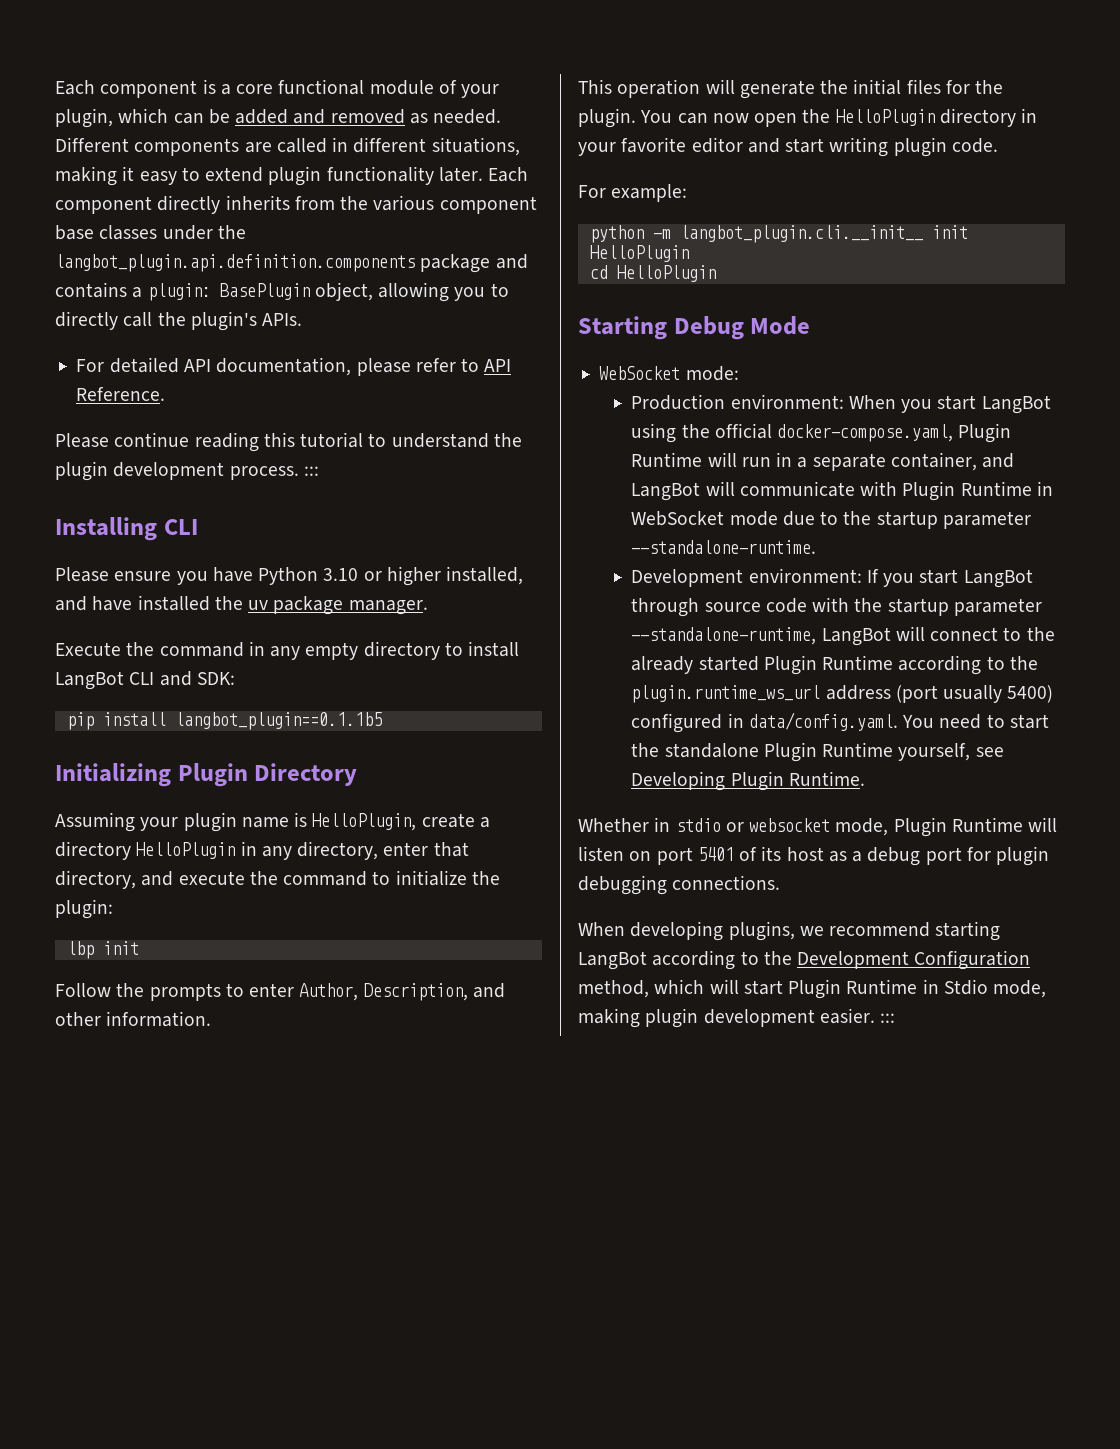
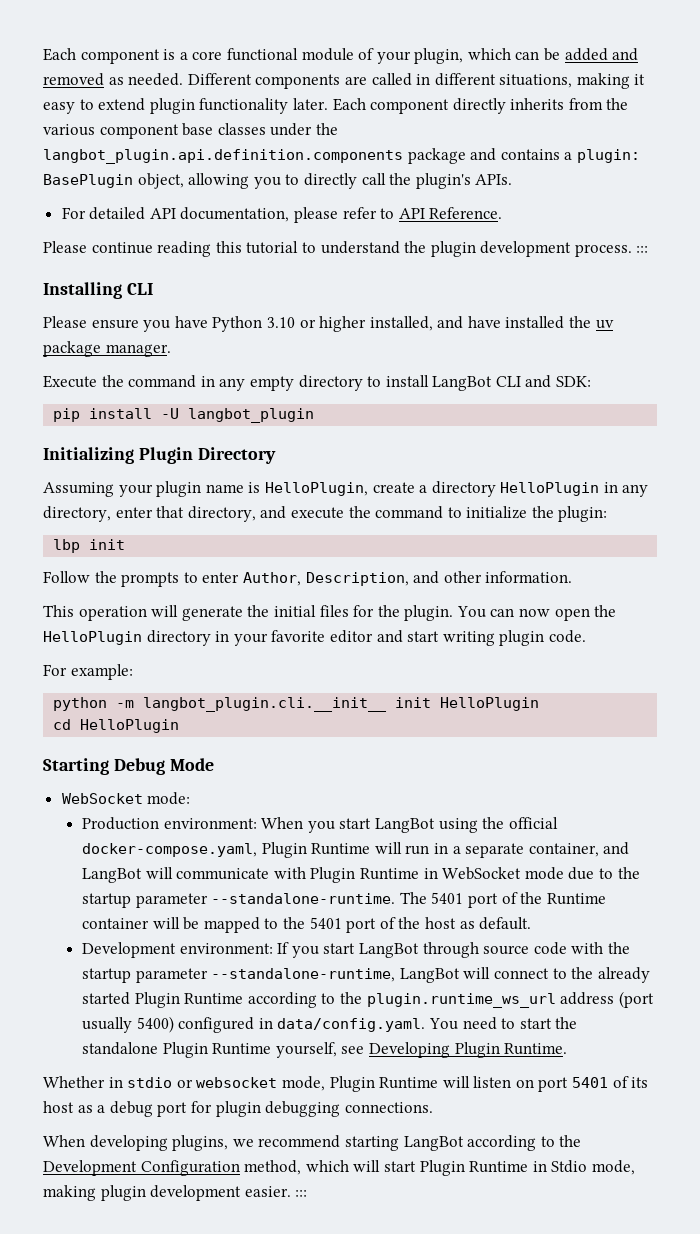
- pip install langbot_plugin==0.1.1b5
+ pip install -U langbot_plugin
+ The 5401 port of the Runtime container will be mapped to the 5401 port of the host as default.

